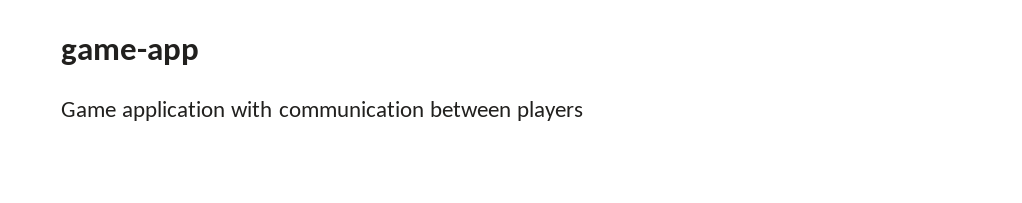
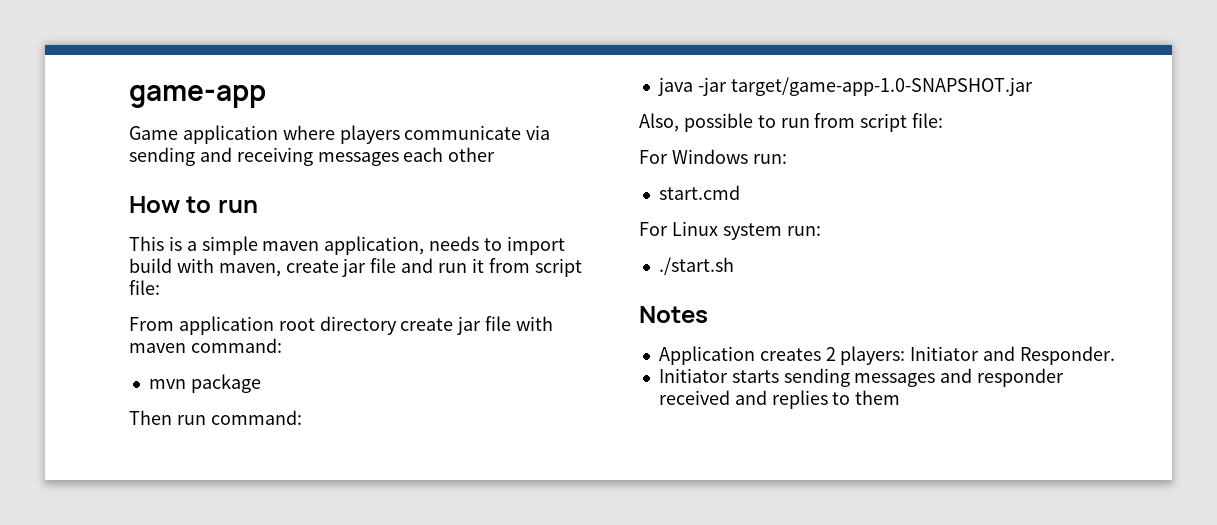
- Game application with communication between players
+ Game application where players communicate via sending and receiving messages each other
+ How to run
+ This is a simple maven application, needs to import build with maven, create jar file and run it from script file:
+ From application root directory create jar file with maven command:
+ mvn package
+ Then run command:
+ java -jar target/game-app-1.0-SNAPSHOT.jar
+ Also, possible to run from script file:
+ For Windows run:
+ start.cmd
+ For Linux system run:
+ ./start.sh
+ Notes
+ Application creates 2 players: Initiator and Responder.
+ Initiator starts sending messages and responder received and replies to them

